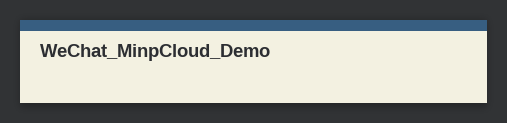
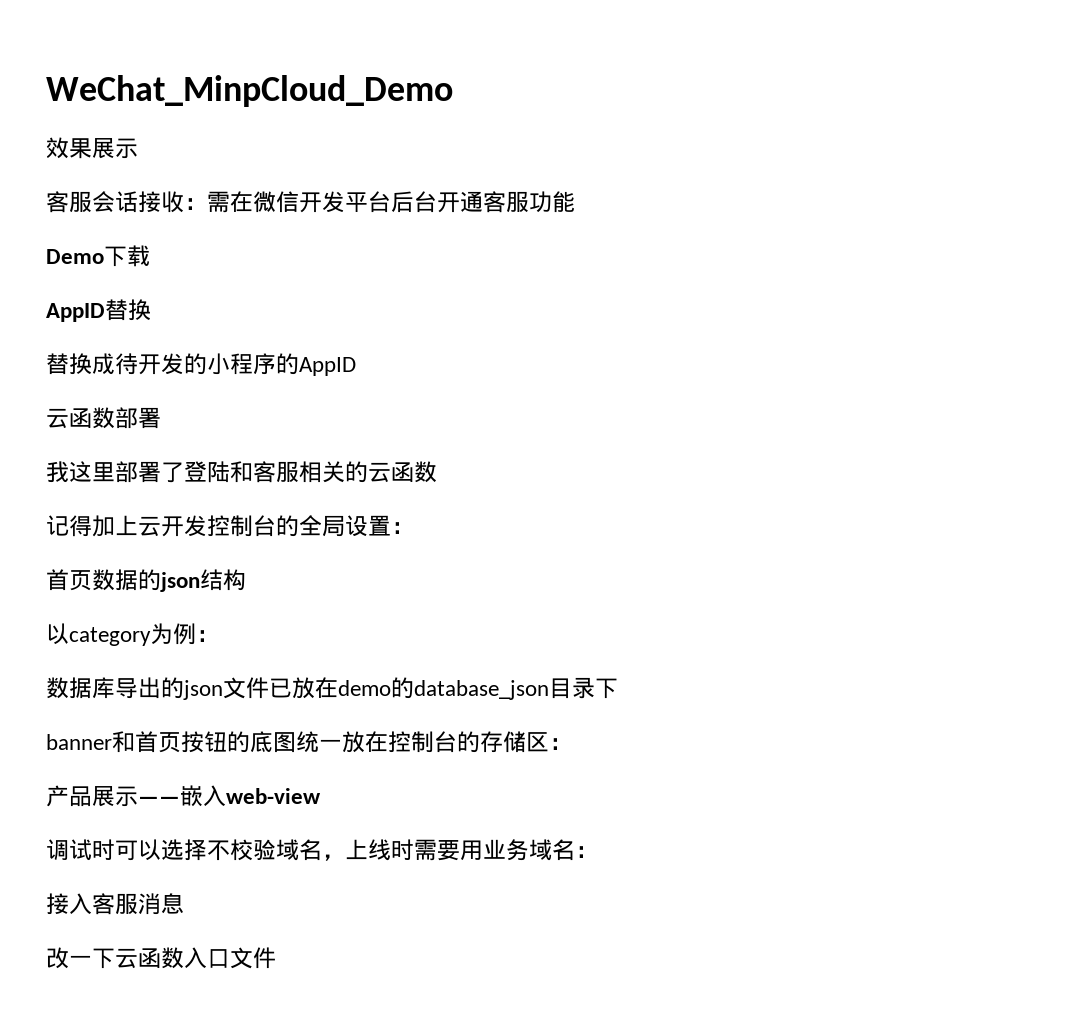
+ 效果展示
+ 客服会话接收：需在微信开发平台后台开通客服功能
+ Demo下载
+ AppID替换
+ 替换成待开发的小程序的AppID
+ 云函数部署
+ 我这里部署了登陆和客服相关的云函数
+ 记得加上云开发控制台的全局设置：
+ 首页数据的json结构
+ 以category为例：
+ 数据库导出的json文件已放在demo的database_json目录下
+ banner和首页按钮的底图统一放在控制台的存储区：
+ 产品展示——嵌入web-view
+ 调试时可以选择不校验域名，上线时需要用业务域名：
+ 接入客服消息
+ 改一下云函数入口文件

